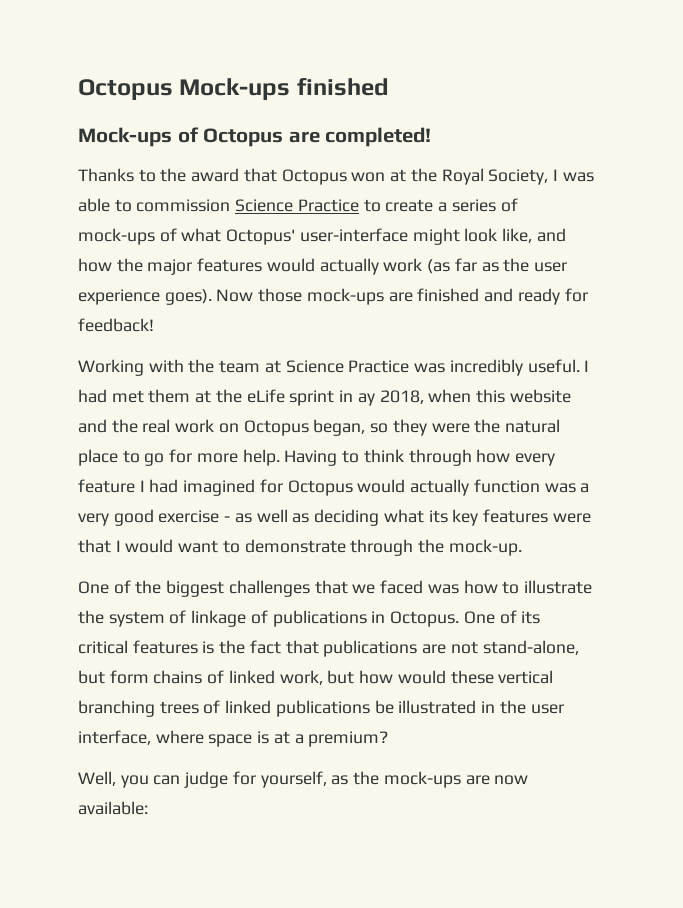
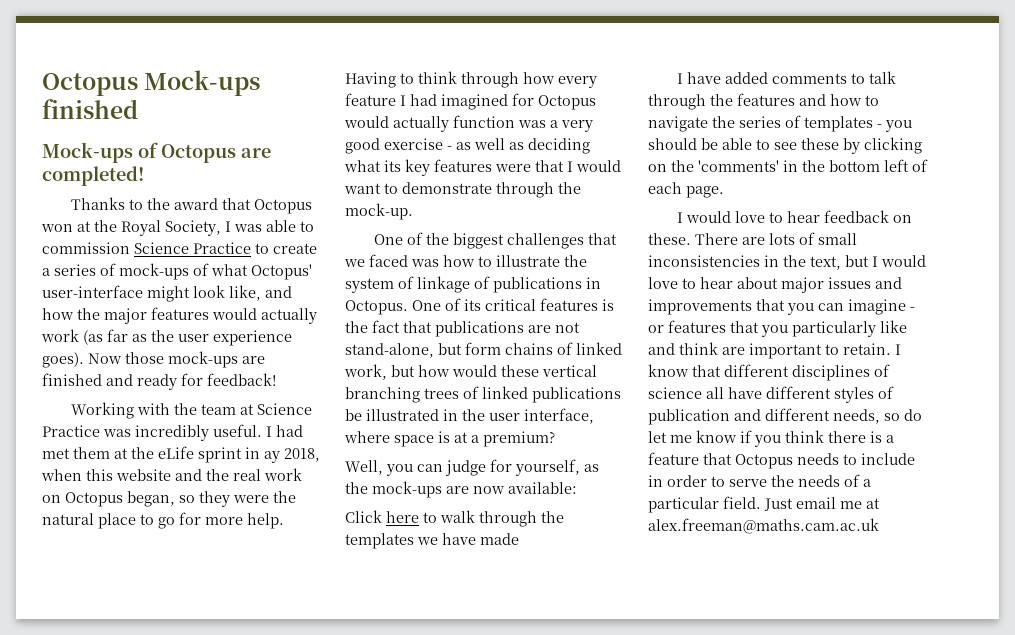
+ Click here to walk through the templates we have made
+ I have added comments to talk through the features and how to navigate the series of templates - you should be able to see these by clicking on the 'comments' in the bottom left of each page.
+ I would love to hear feedback on these. There are lots of small inconsistencies in the text, but I would love to hear about major issues and improvements that you can imagine - or features that you particularly like and think are important to retain. I know that different disciplines of science all have different styles of publication and different needs, so do let me know if you think there is a feature that Octopus needs to include in order to serve the needs of a particular field. Just email me at alex.freeman@maths.cam.ac.uk

